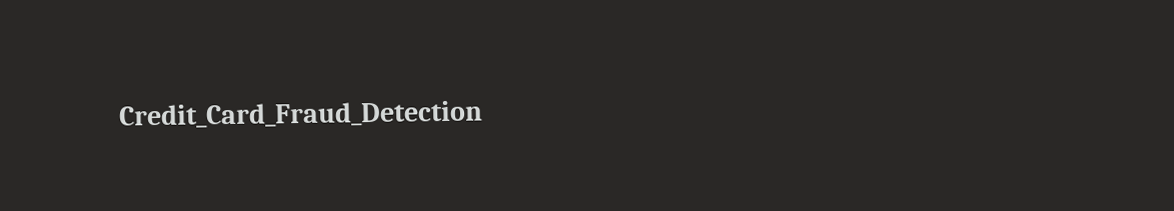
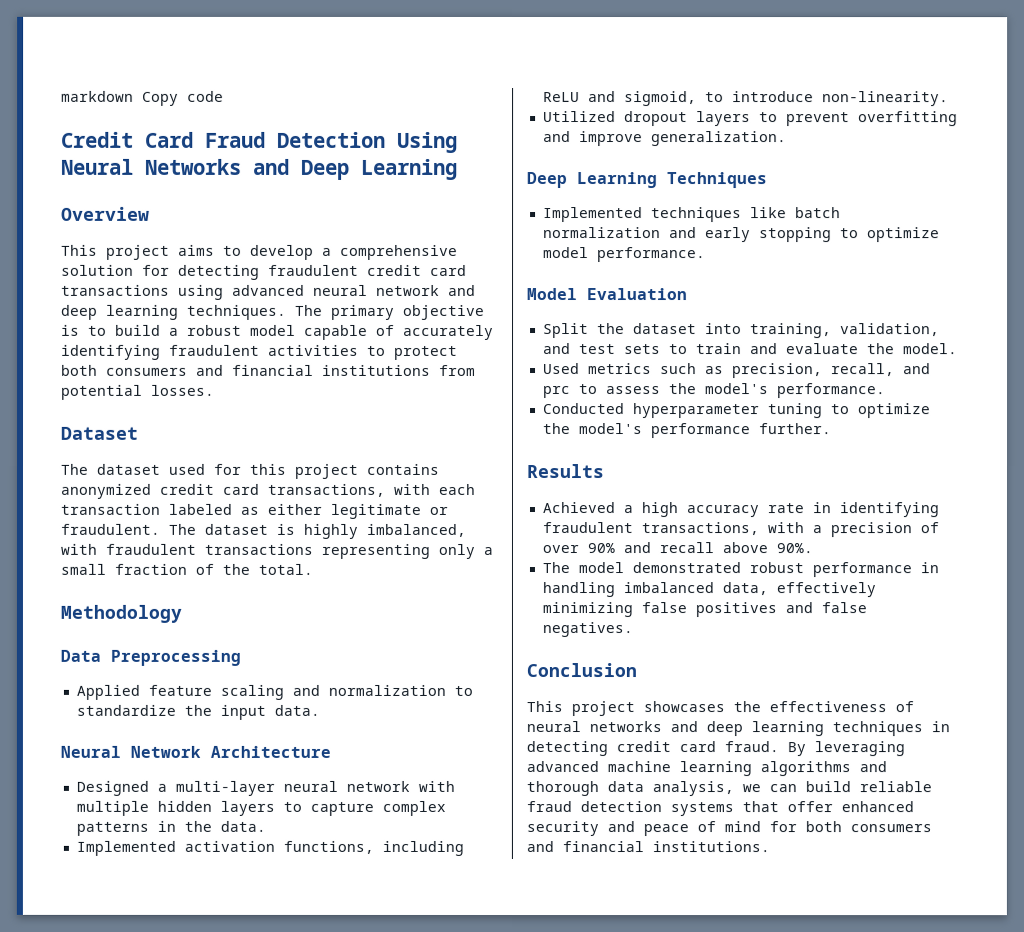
- Credit_Card_Fraud_Detection
+ markdown Copy code
+ Credit Card Fraud Detection Using Neural Networks and Deep Learning
+ Overview
+ This project aims to develop a comprehensive solution for detecting fraudulent credit card transactions using advanced neural network and deep learning techniques. The primary objective is to build a robust model capable of accurately identifying fraudulent activities to protect both consumers and financial institutions from potential losses.
+ Dataset
+ The dataset used for this project contains anonymized credit card transactions, with each transaction labeled as either legitimate or fraudulent. The dataset is highly imbalanced, with fraudulent transactions representing only a small fraction of the total.
+ Methodology
+ Data Preprocessing
+ Applied feature scaling and normalization to standardize the input data.
+ Neural Network Architecture
+ Designed a multi-layer neural network with multiple hidden layers to capture complex patterns in the data.
+ Implemented activation functions, including ReLU and sigmoid, to introduce non-linearity.
+ Utilized dropout layers to prevent overfitting and improve generalization.
+ Deep Learning Techniques
+ Implemented techniques like batch normalization and early stopping to optimize model performance.
+ Model Evaluation
+ Split the dataset into training, validation, and test sets to train and evaluate the model.
+ Used metrics such as precision, recall, and prc to assess the model's performance.
+ Conducted hyperparameter tuning to optimize the model's performance further.
+ Results
+ Achieved a high accuracy rate in identifying fraudulent transactions, with a precision of over 90% and recall above 90%.
+ The model demonstrated robust performance in handling imbalanced data, effectively minimizing false positives and false negatives.
+ Conclusion
+ This project showcases the effectiveness of neural networks and deep learning techniques in detecting credit card fraud. By leveraging advanced machine learning algorithms and thorough data analysis, we can build reliable fraud detection systems that offer enhanced security and peace of mind for both consumers and financial institutions.

